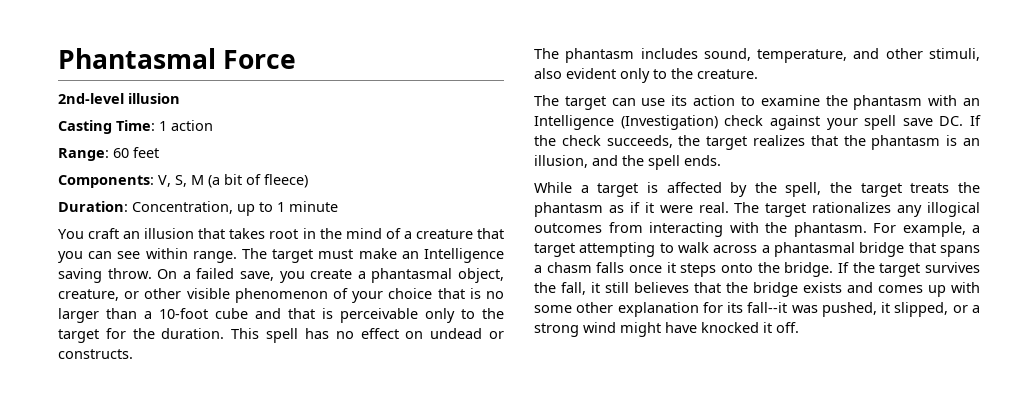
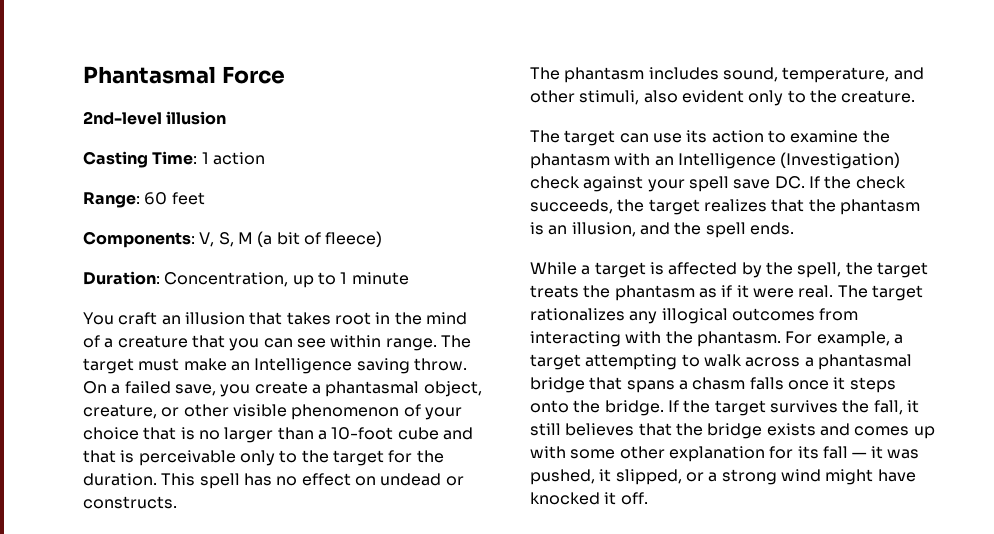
- If the target survives the fall, it still believes that the bridge exists and comes up with some other explanation for its fall--it was pushed, it slipped, or a strong wind might have knocked it off.
+ If the target survives the fall, it still believes that the bridge exists and comes up with some other explanation for its fall — it was pushed, it slipped, or a strong wind might have knocked it off.

